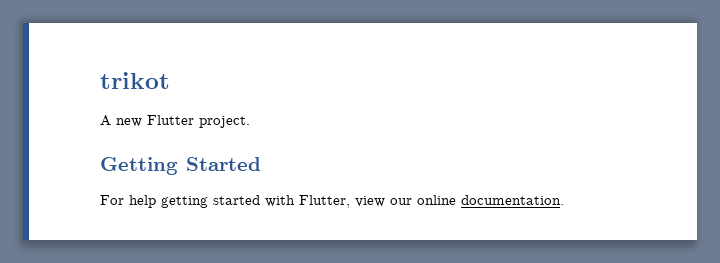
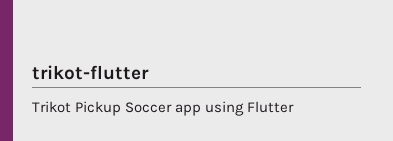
- trikot
- A new Flutter project.
- Getting Started
- For help getting started with Flutter, view our online documentation.
+ trikot-flutter
+ Trikot Pickup Soccer app using Flutter

